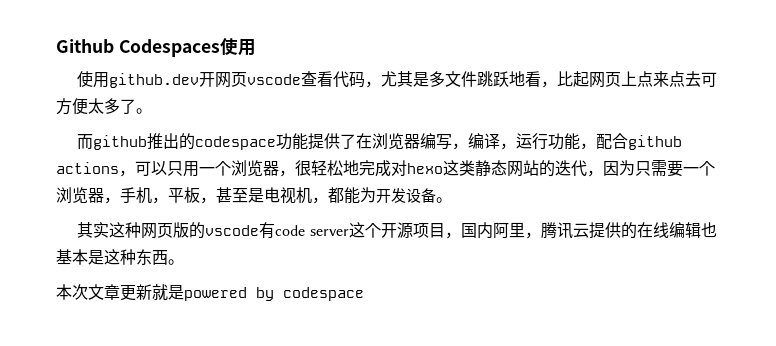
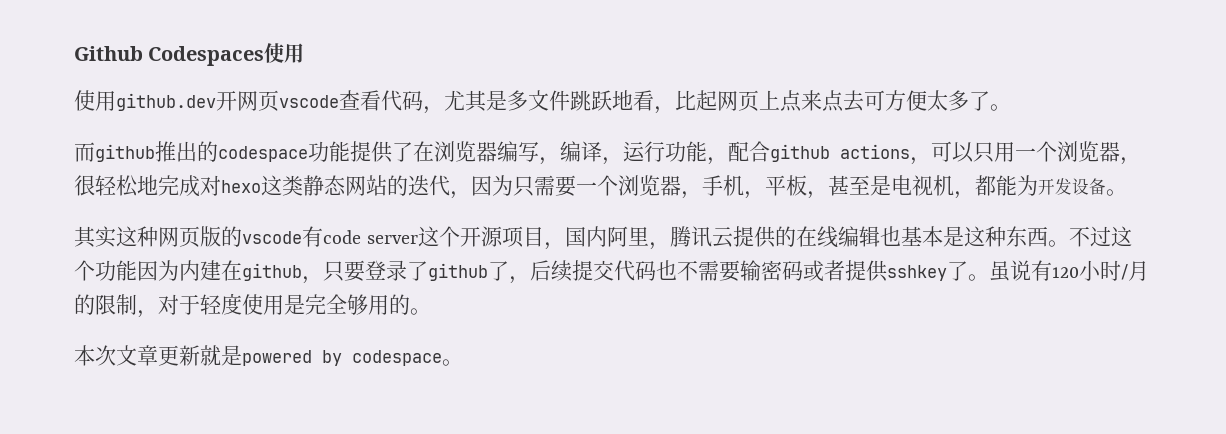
+ 不过这个功能因为内建在github，只要登录了github了，后续提交代码也不需要输密码或者提供sshkey了。虽说有120小时/月的限制，对于轻度使用是完全够用的。
- 本次文章更新就是powered by codespace
+ 本次文章更新就是powered by codespace。

